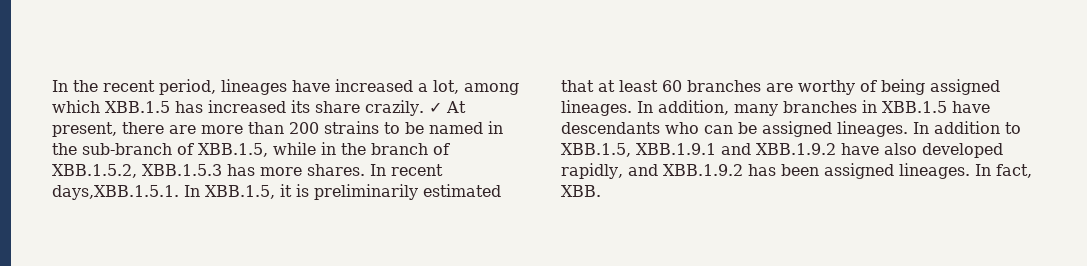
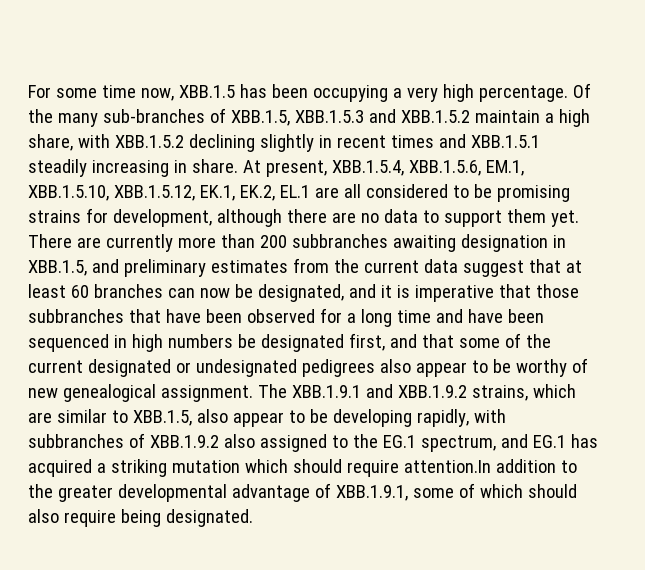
- In the recent period, lineages have increased a lot, among which XBB.1.5 has increased its share crazily. ✓ At present, there are more than 200 strains to be named in the sub-branch of XBB.1.5, while in the branch of XBB.1.5.2, XBB.1.5.3 has more shares. In recent days,XBB.1.5.1. In XBB.1.5, it is preliminarily estimated that at least 60 branches are worthy of being assigned lineages. In addition, many branches in XBB.1.5 have descendants who can be assigned lineages. In addition to XBB.1.5, XBB.1.9.1 and XBB.1.9.2 have also developed rapidly, and XBB.1.9.2 has been assigned lineages. In fact, XBB.
+ For some time now, XBB.1.5 has been occupying a very high percentage. Of the many sub-branches of XBB.1.5, XBB.1.5.3 and XBB.1.5.2 maintain a high share, with XBB.1.5.2 declining slightly in recent times and XBB.1.5.1 steadily increasing in share. At present, XBB.1.5.4, XBB.1.5.6, EM.1, XBB.1.5.10, XBB.1.5.12, EK.1, EK.2, EL.1 are all considered to be promising strains for development, although there are no data to support them yet. There are currently more than 200 subbranches awaiting designation in XBB.1.5, and preliminary estimates from the current data suggest that at least 60 branches can now be designated, and it is imperative that those subbranches that have been observed for a long time and have been sequenced in high numbers be designated first, and that some of the current designated or undesignated pedigrees also appear to be worthy of new genealogical assignment. The XBB.1.9.1 and XBB.1.9.2 strains, which are similar to XBB.1.5, also appear to be developing rapidly, with subbranches of XBB.1.9.2 also assigned to the EG.1 spectrum, and EG.1 has acquired a striking mutation which should require attention.In addition to the greater developmental advantage of XBB.1.9.1, some of which should also require being designated.

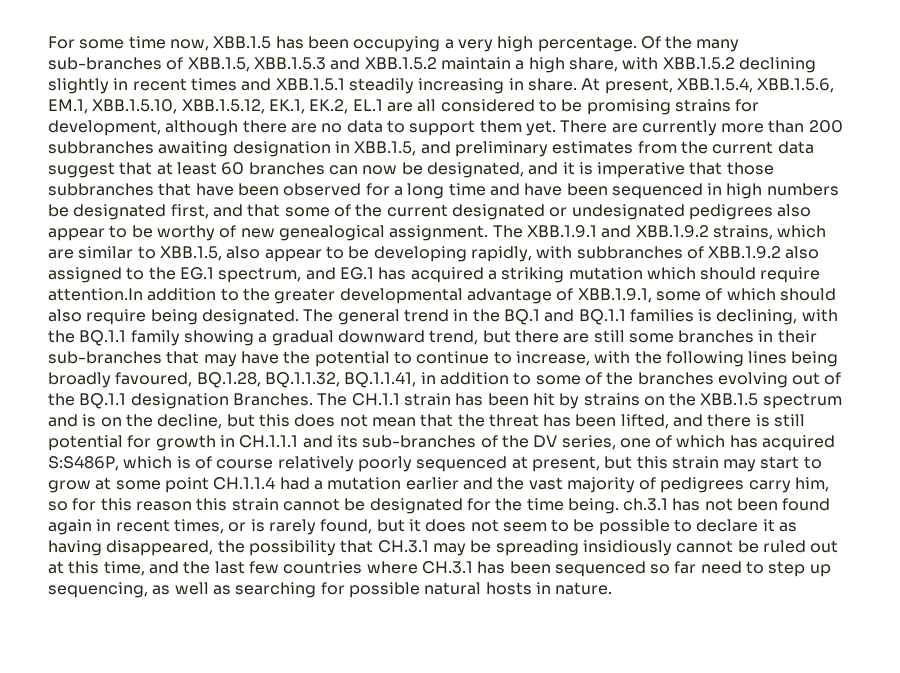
+ The general trend in the BQ.1 and BQ.1.1 families is declining, with the BQ.1.1 family showing a gradual downward trend, but there are still some branches in their sub-branches that may have the potential to continue to increase, with the following lines being broadly favoured, BQ.1.28, BQ.1.1.32, BQ.1.1.41, in addition to some of the branches evolving out of the BQ.1.1 designation Branches. The CH.1.1 strain has been hit by strains on the XBB.1.5 spectrum and is on the decline, but this does not mean that the threat has been lifted, and there is still potential for growth in CH.1.1.1 and its sub-branches of the DV series, one of which has acquired S:S486P, which is of course relatively poorly sequenced at present, but this strain may start to grow at some point CH.1.1.4 had a mutation earlier and the vast majority of pedigrees carry him, so for this reason this strain cannot be designated for the time being. ch.3.1 has not been found again in recent times, or is rarely found, but it does not seem to be possible to declare it as having disappeared, the possibility that CH.3.1 may be spreading insidiously cannot be ruled out at this time, and the last few countries where CH.3.1 has been sequenced so far need to step up sequencing, as well as searching for possible natural hosts in nature.

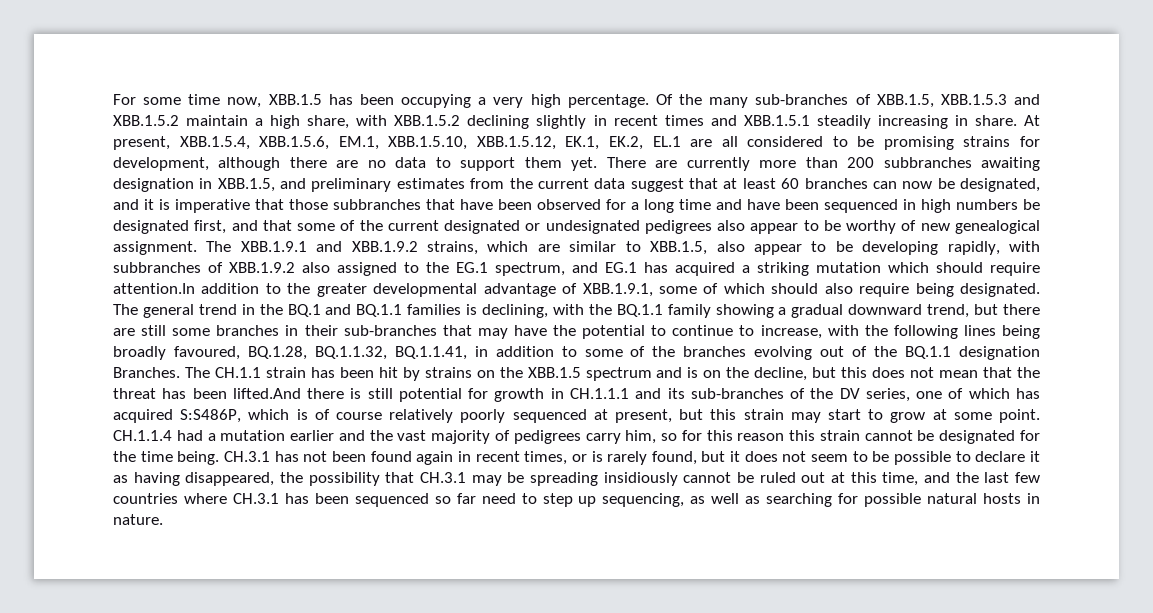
- The CH.1.1 strain has been hit by strains on the XBB.1.5 spectrum and is on the decline, but this does not mean that the threat has been lifted, and there is still potential for growth in CH.1.1.1 and its sub-branches of the DV series, one of which has acquired S:S486P, which is of course relatively poorly sequenced at present, but this strain may start to grow at some point CH.1.1.4 had a mutation earlier and the vast majority of pedigrees carry him, so for this reason this strain cannot be designated for the time being. ch.3.1 has not been found again in recent times, or is rarely found, but it does not seem to be possible to declare it as having disappeared, the possibility that CH.3.1 may be spreading insidiously cannot be ruled out at this time, and the last few countries where CH.3.1 has been sequenced so far need to step up sequencing, as well as searching for possible natural hosts in nature.
+ The CH.1.1 strain has been hit by strains on the XBB.1.5 spectrum and is on the decline, but this does not mean that the threat has been lifted.And there is still potential for growth in CH.1.1.1 and its sub-branches of the DV series, one of which has acquired S:S486P, which is of course relatively poorly sequenced at present, but this strain may start to grow at some point. CH.1.1.4 had a mutation earlier and the vast majority of pedigrees carry him, so for this reason this strain cannot be designated for the time being. CH.3.1 has not been found again in recent times, or is rarely found, but it does not seem to be possible to declare it as having disappeared, the possibility that CH.3.1 may be spreading insidiously cannot be ruled out at this time, and the last few countries where CH.3.1 has been sequenced so far need to step up sequencing, as well as searching for possible natural hosts in nature.

